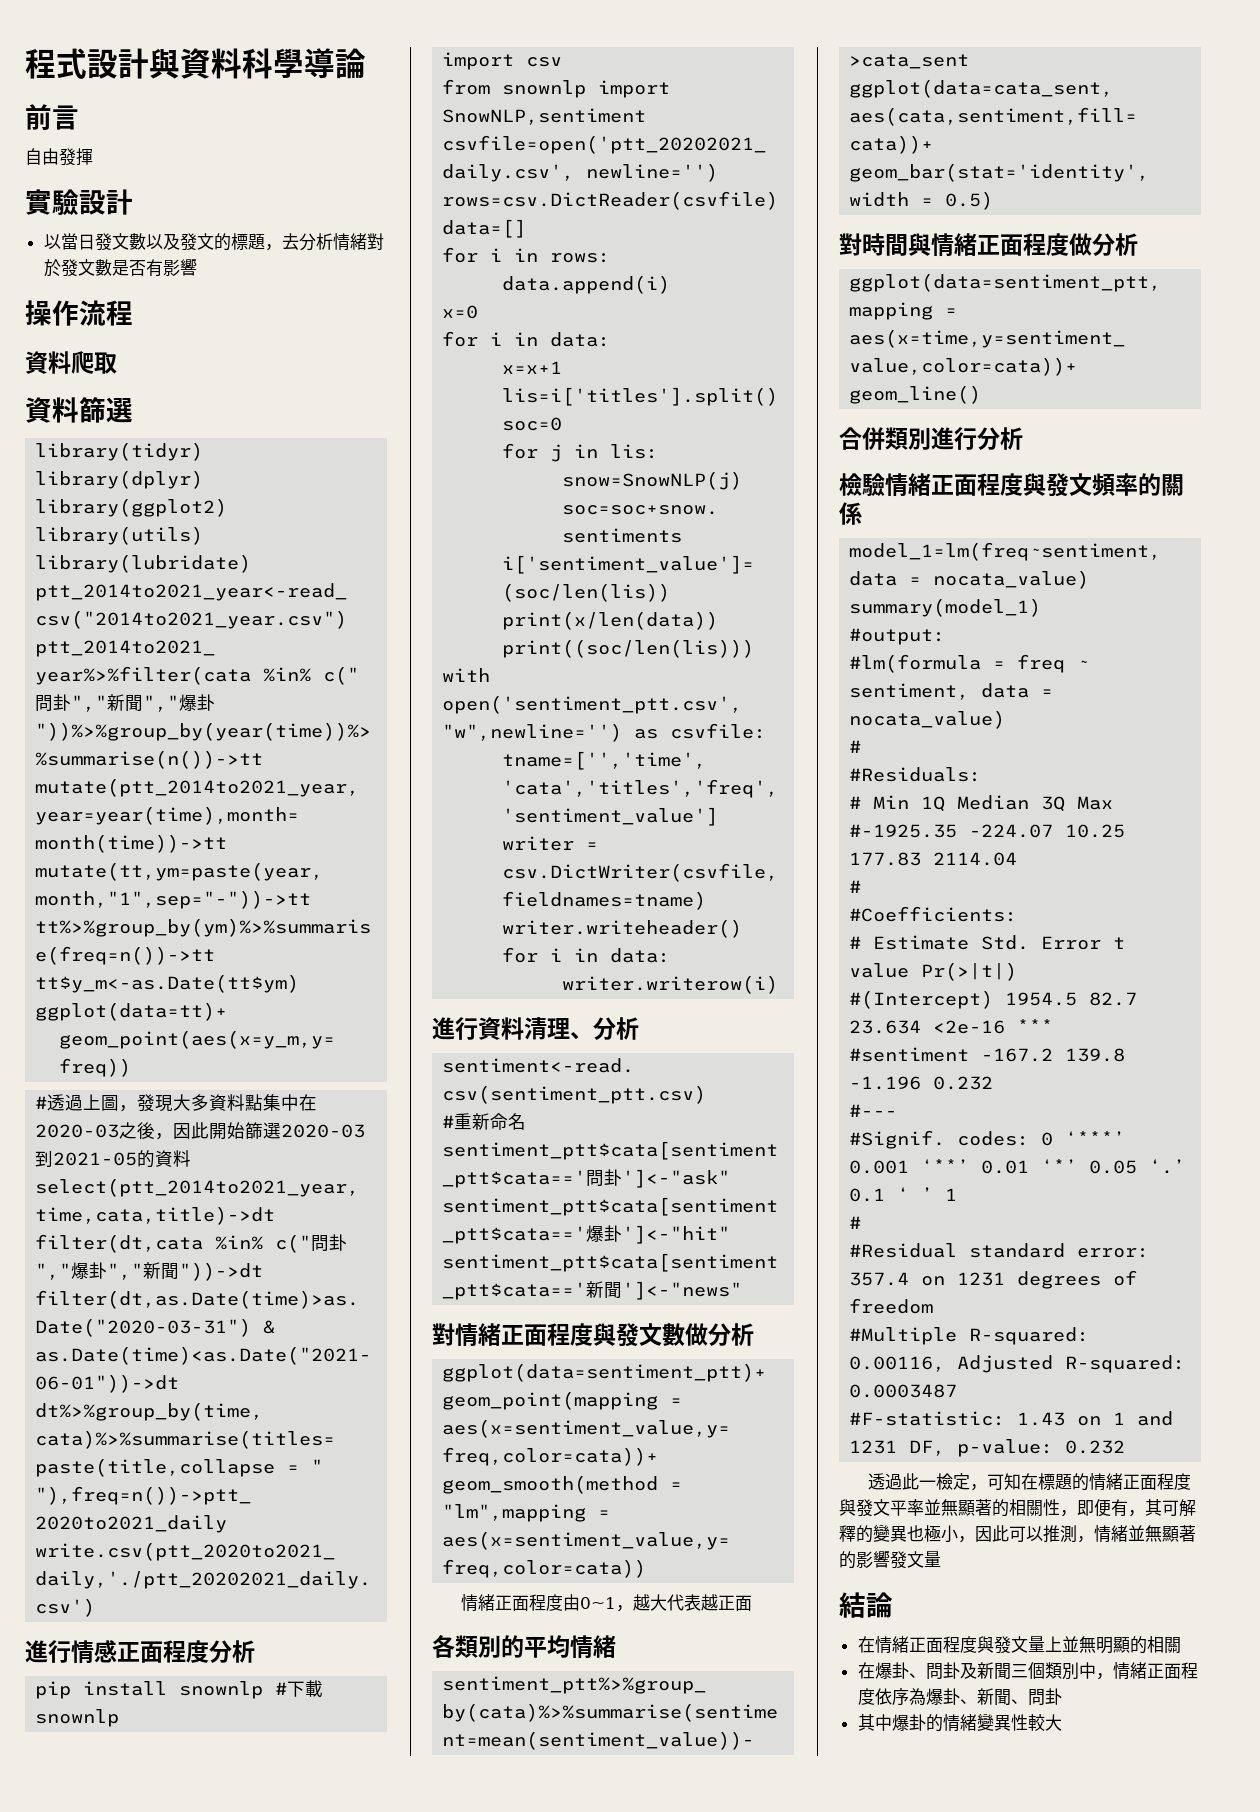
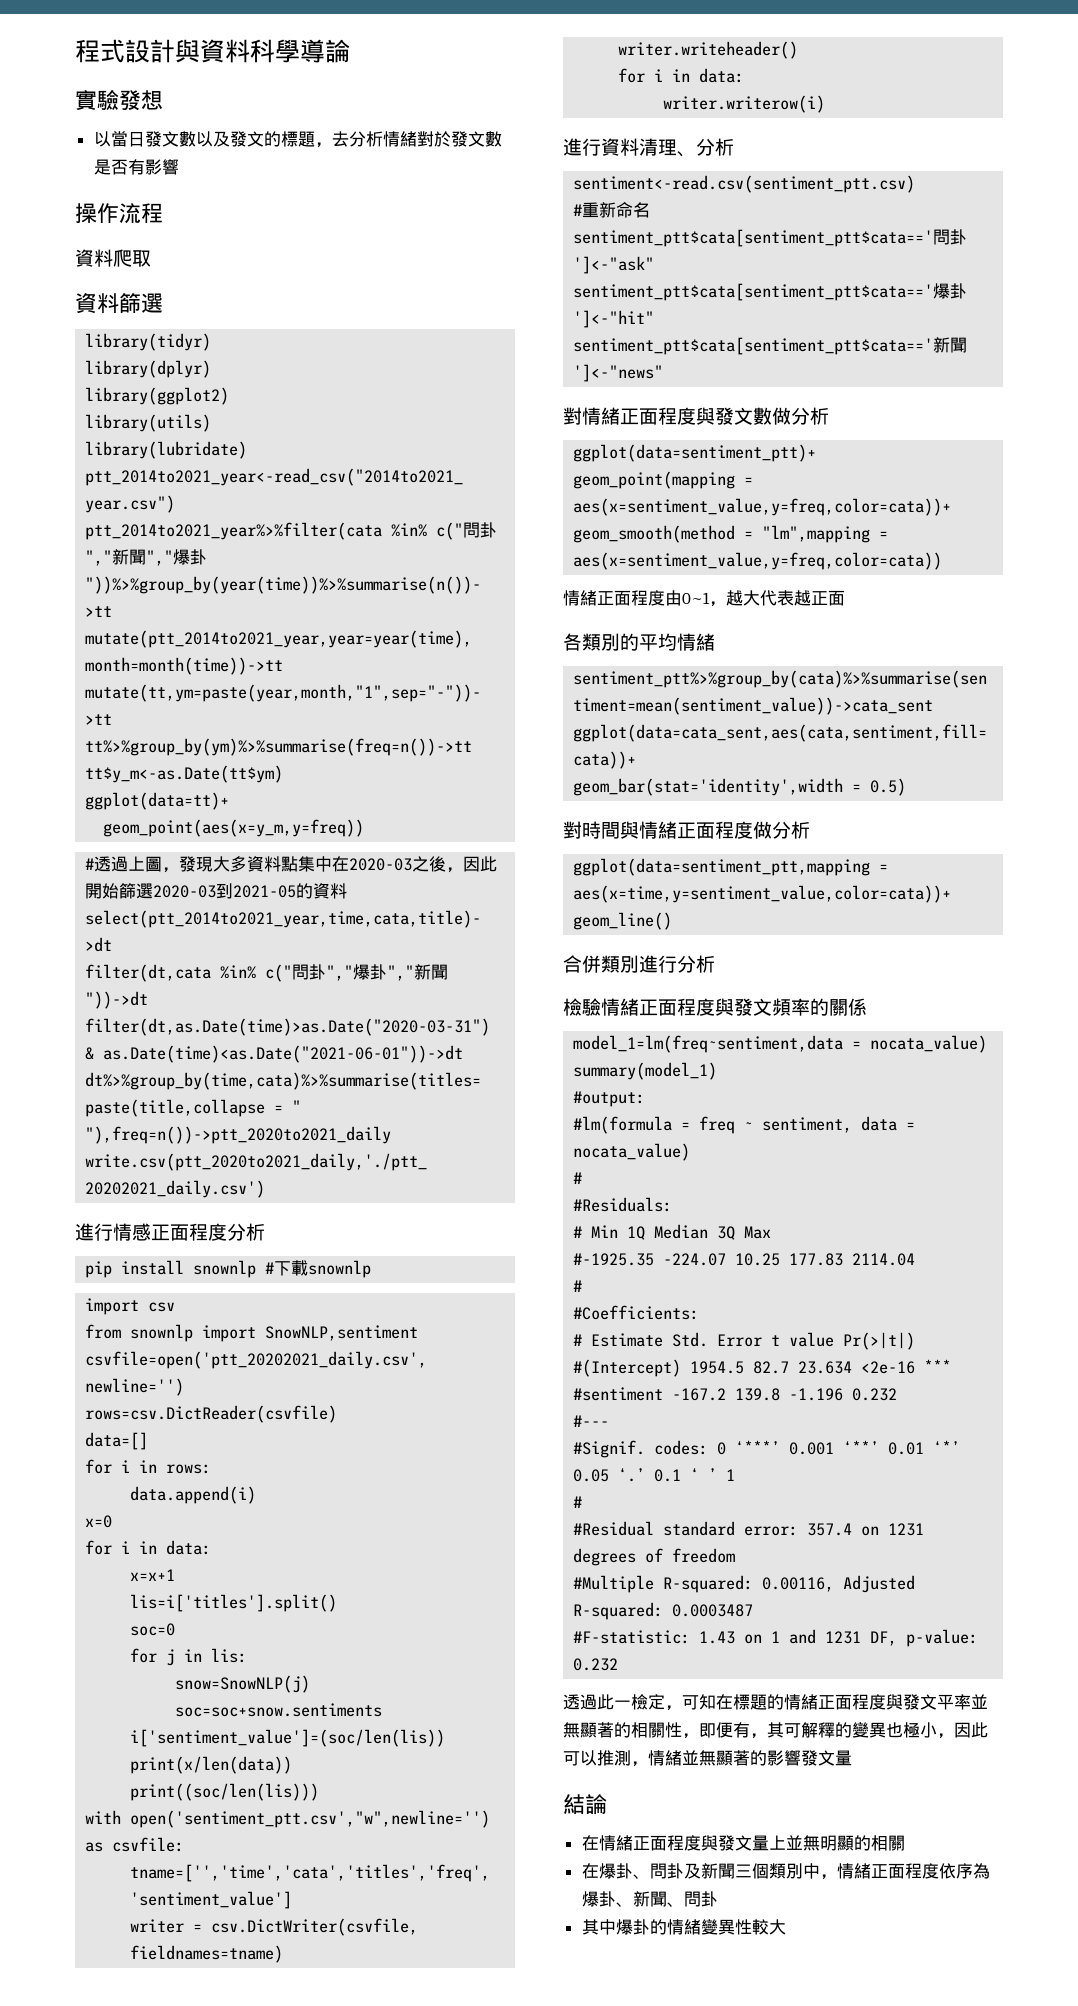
- 前言
- 自由發揮
- 實驗設計
+ 實驗發想

